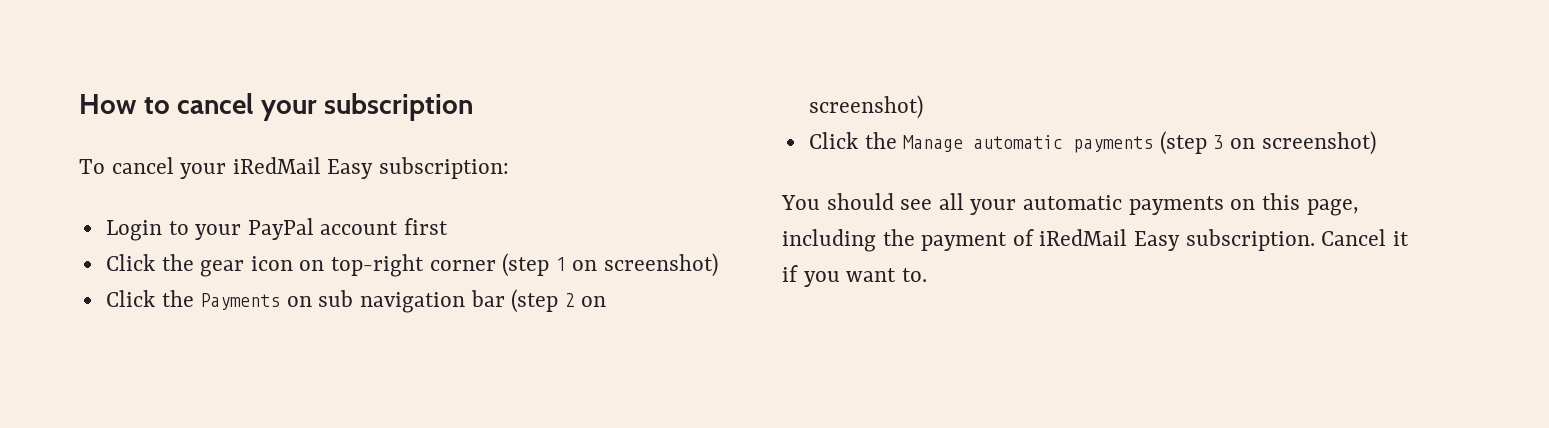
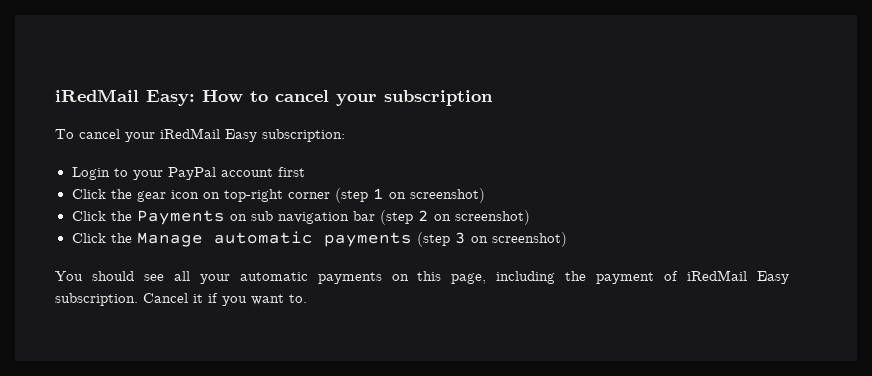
- How to cancel your subscription
+ iRedMail Easy: How to cancel your subscription

